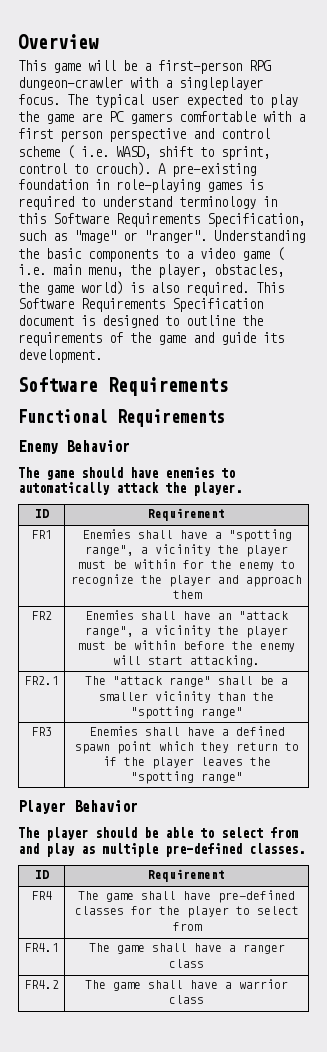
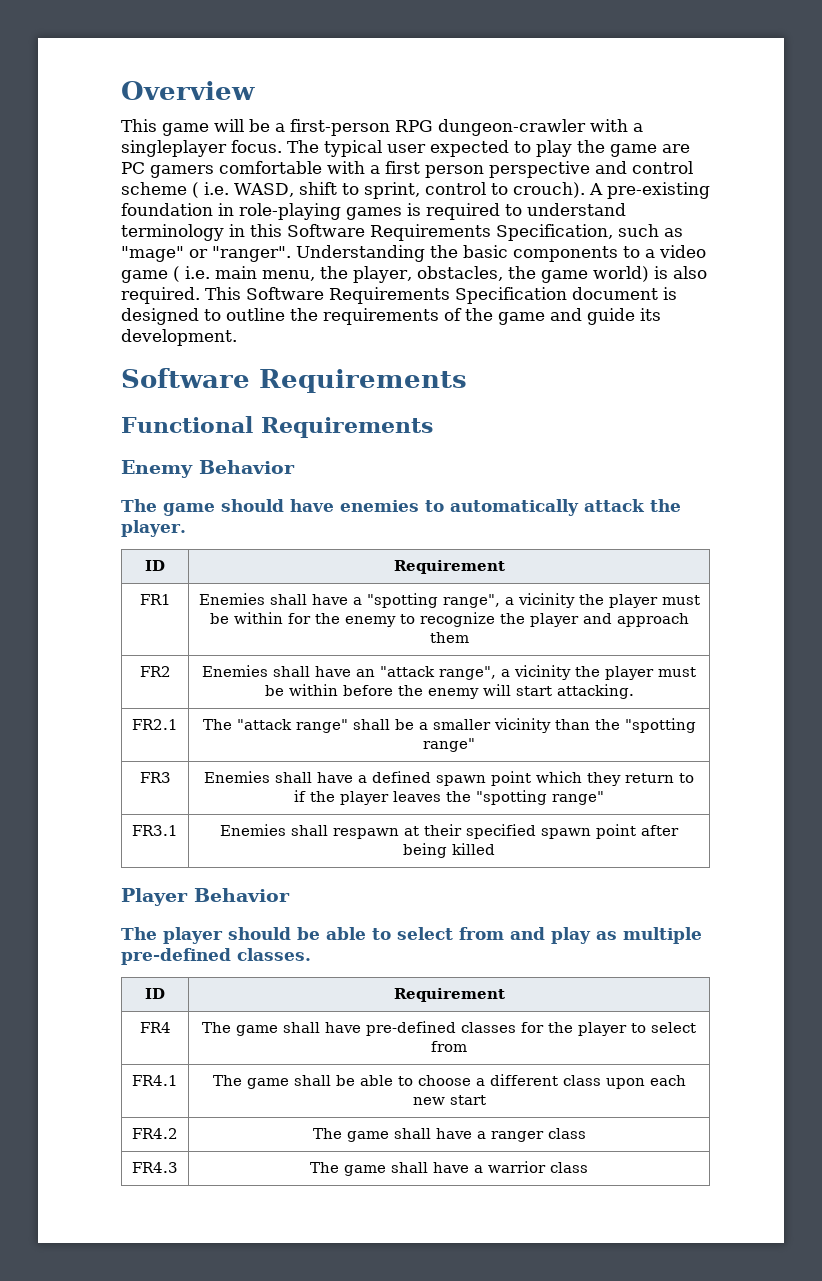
+ FR3.1 | Enemies shall respawn at their specified spawn point after being killed
- FR4.1 | The game shall have a ranger class
- FR4.2 | The game shall have a warrior class
+ FR4.1 | The game shall be able to choose a different class upon each new start
+ FR4.2 | The game shall have a ranger class
+ FR4.3 | The game shall have a warrior class

